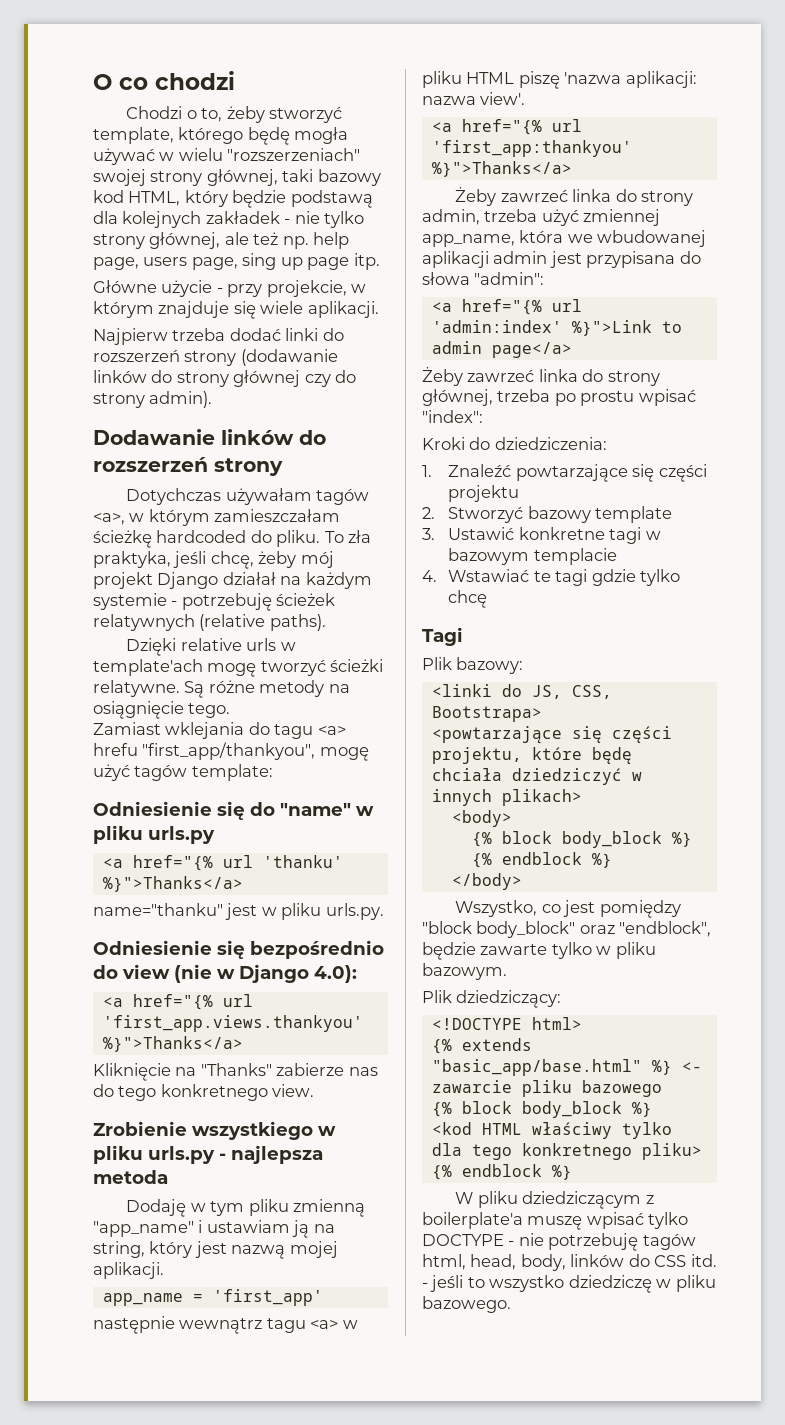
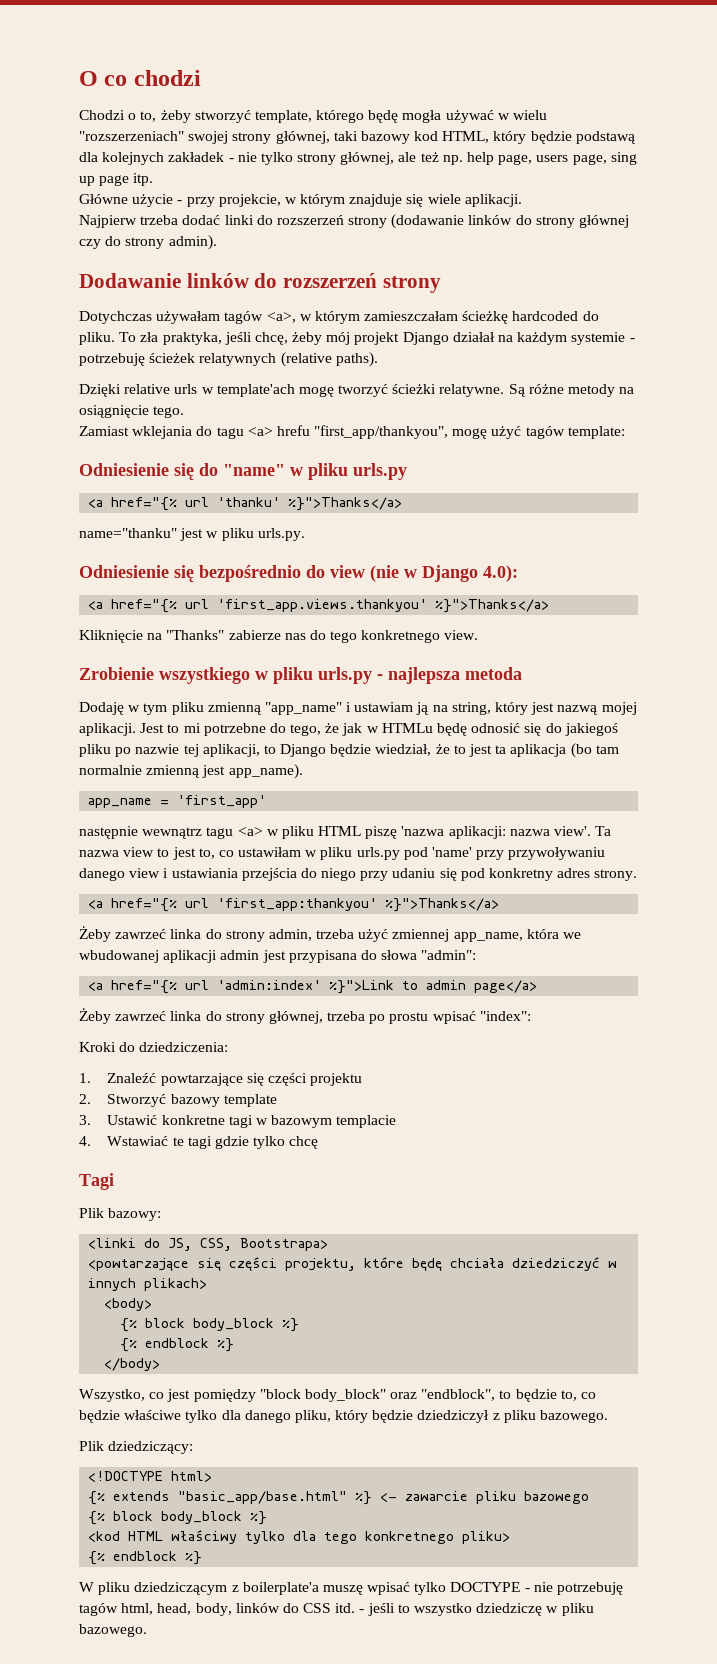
+ Jest to mi potrzebne do tego, że jak w HTMLu będę odnosić się do jakiegoś pliku po nazwie tej aplikacji, to Django będzie wiedział, że to jest ta aplikacja (bo tam normalnie zmienną jest app_name).
+ Ta nazwa view to jest to, co ustawiłam w pliku urls.py pod 'name' przy przywoływaniu danego view i ustawiania przejścia do niego przy udaniu się pod konkretny adres strony.
- Wszystko, co jest pomiędzy "block body_block" oraz "endblock", będzie zawarte tylko w pliku bazowym.
+ Wszystko, co jest pomiędzy "block body_block" oraz "endblock", to będzie to, co będzie właściwe tylko dla danego pliku, który będzie dziedziczył z pliku bazowego.

